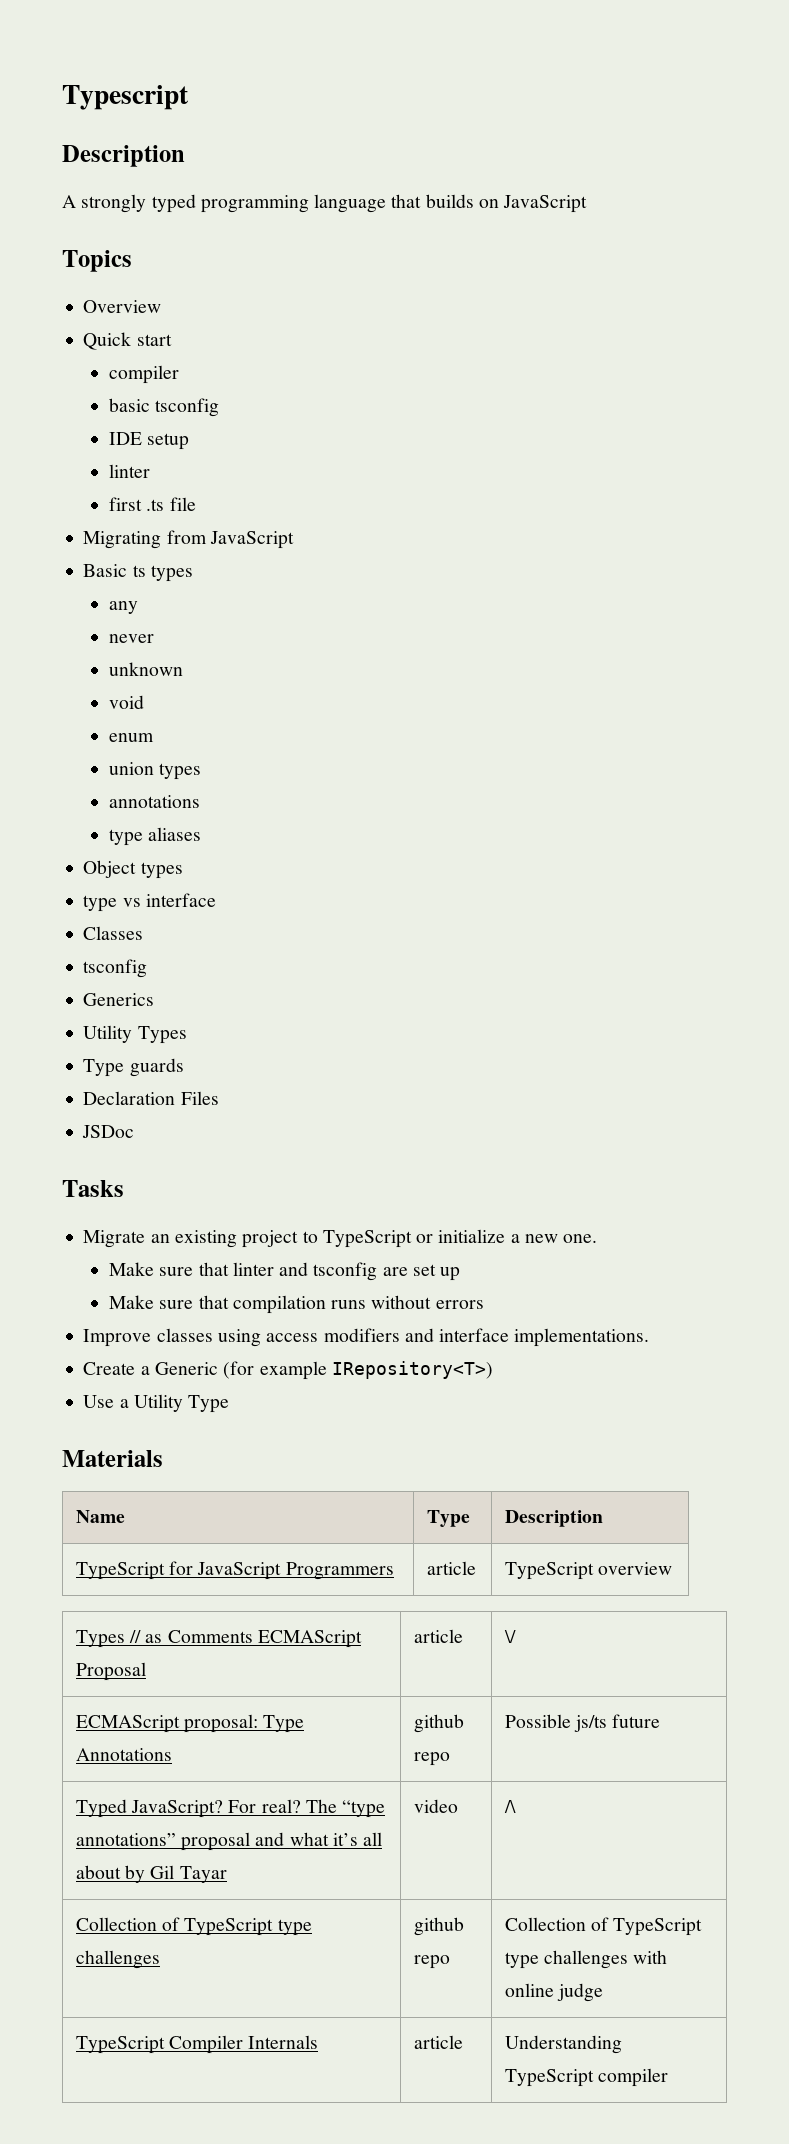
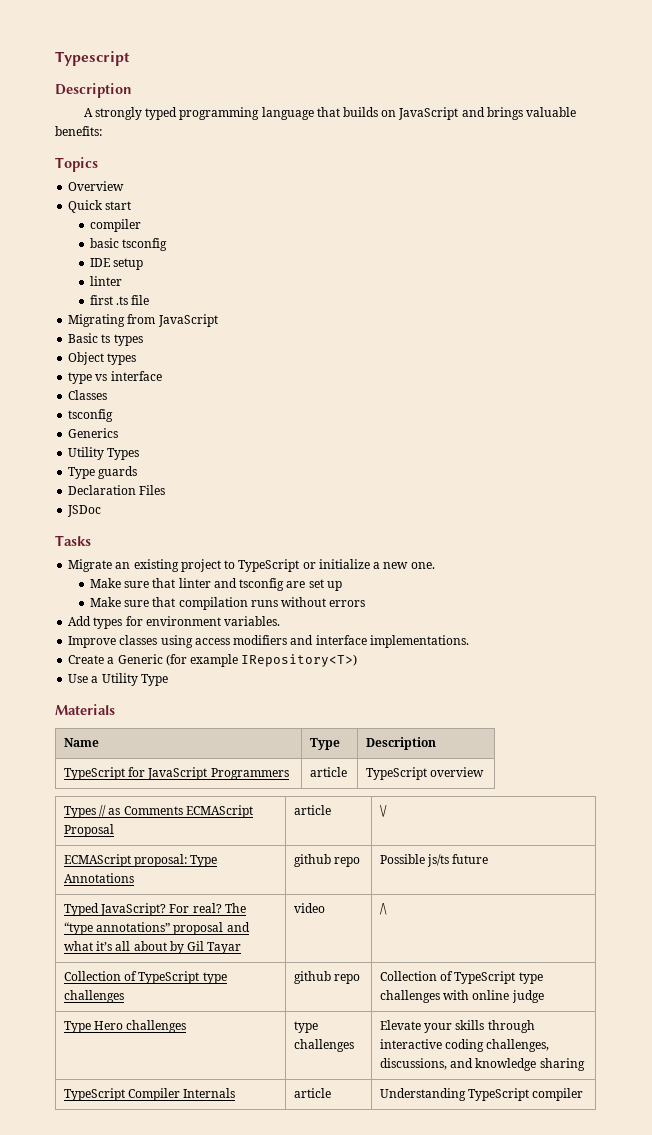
- A strongly typed programming language that builds on JavaScript
+ A strongly typed programming language that builds on JavaScript and brings valuable benefits:
- any
- never
- unknown
- void
- enum
- union types
- annotations
- type aliases
+ Add types for environment variables.
+ Type Hero challenges | type challenges | Elevate your skills through interactive coding challenges, discussions, and knowledge sharing

